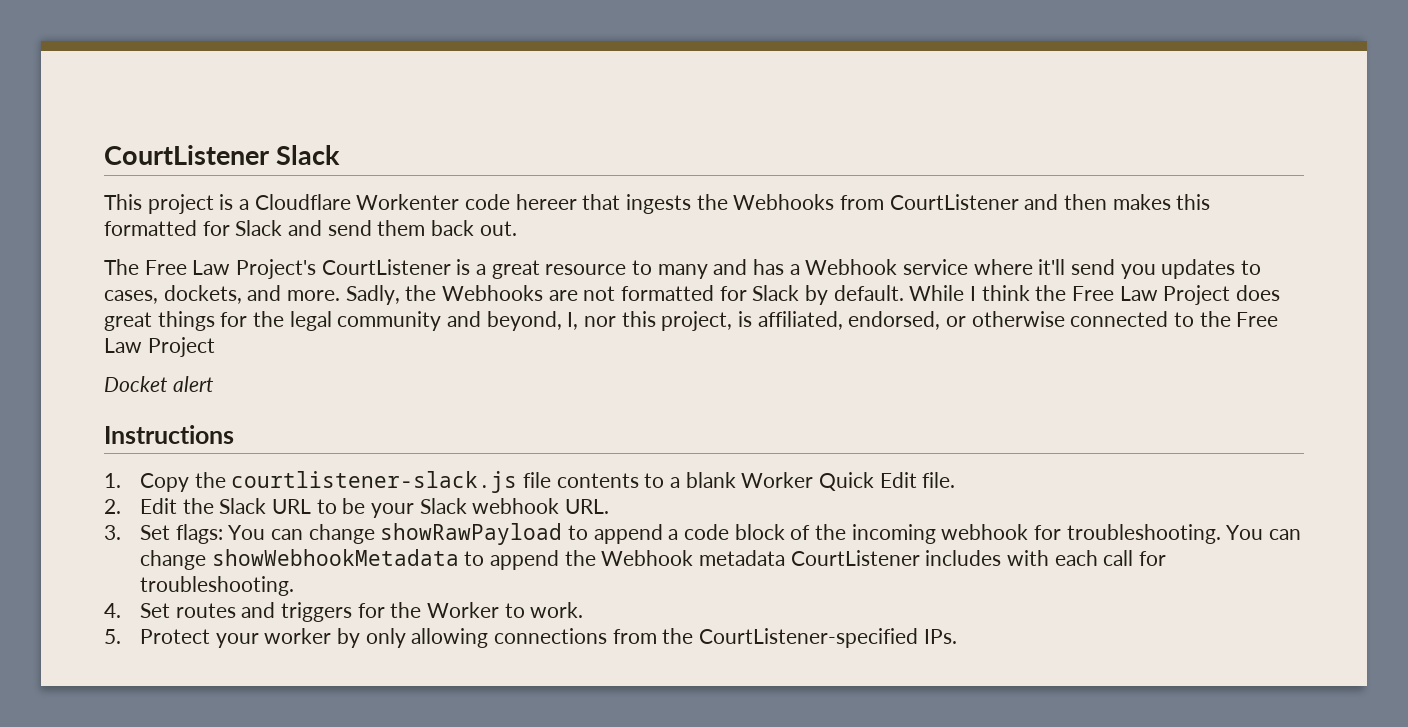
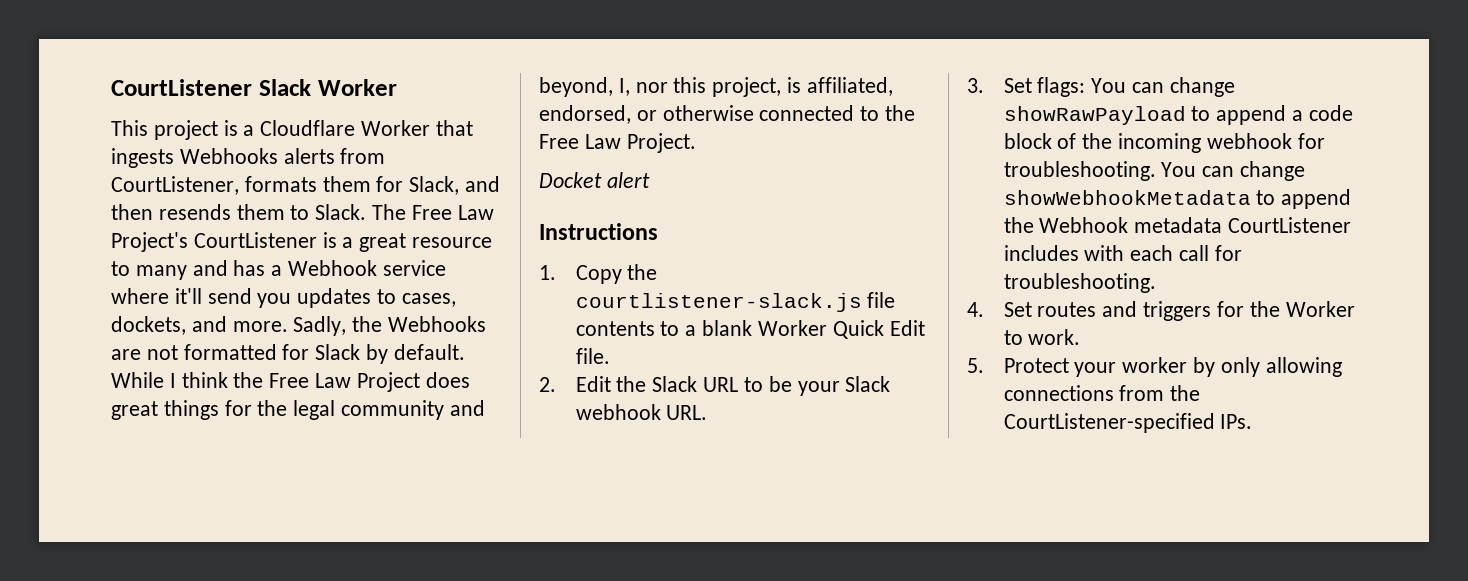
- CourtListener Slack
+ CourtListener Slack Worker
- This project is a Cloudflare Workenter code hereer that ingests the Webhooks from CourtListener and then makes this formatted for Slack and send them back out.
- The Free Law Project's CourtListener is a great resource to many and has a Webhook service where it'll send you updates to cases, dockets, and more.
+ This project is a Cloudflare Worker that ingests Webhooks alerts from CourtListener, formats them for Slack, and then resends them to Slack. The Free Law Project's CourtListener is a great resource to many and has a Webhook service where it'll send you updates to cases, dockets, and more.
- While I think the Free Law Project does great things for the legal community and beyond, I, nor this project, is affiliated, endorsed, or otherwise connected to the Free Law Project
+ While I think the Free Law Project does great things for the legal community and beyond, I, nor this project, is affiliated, endorsed, or otherwise connected to the Free Law Project.

